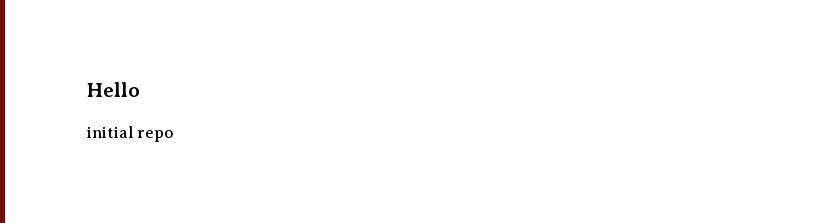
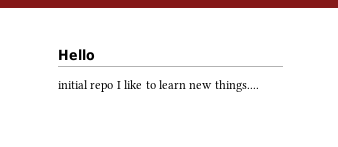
- initial repo
+ initial repo I like to learn new things....

